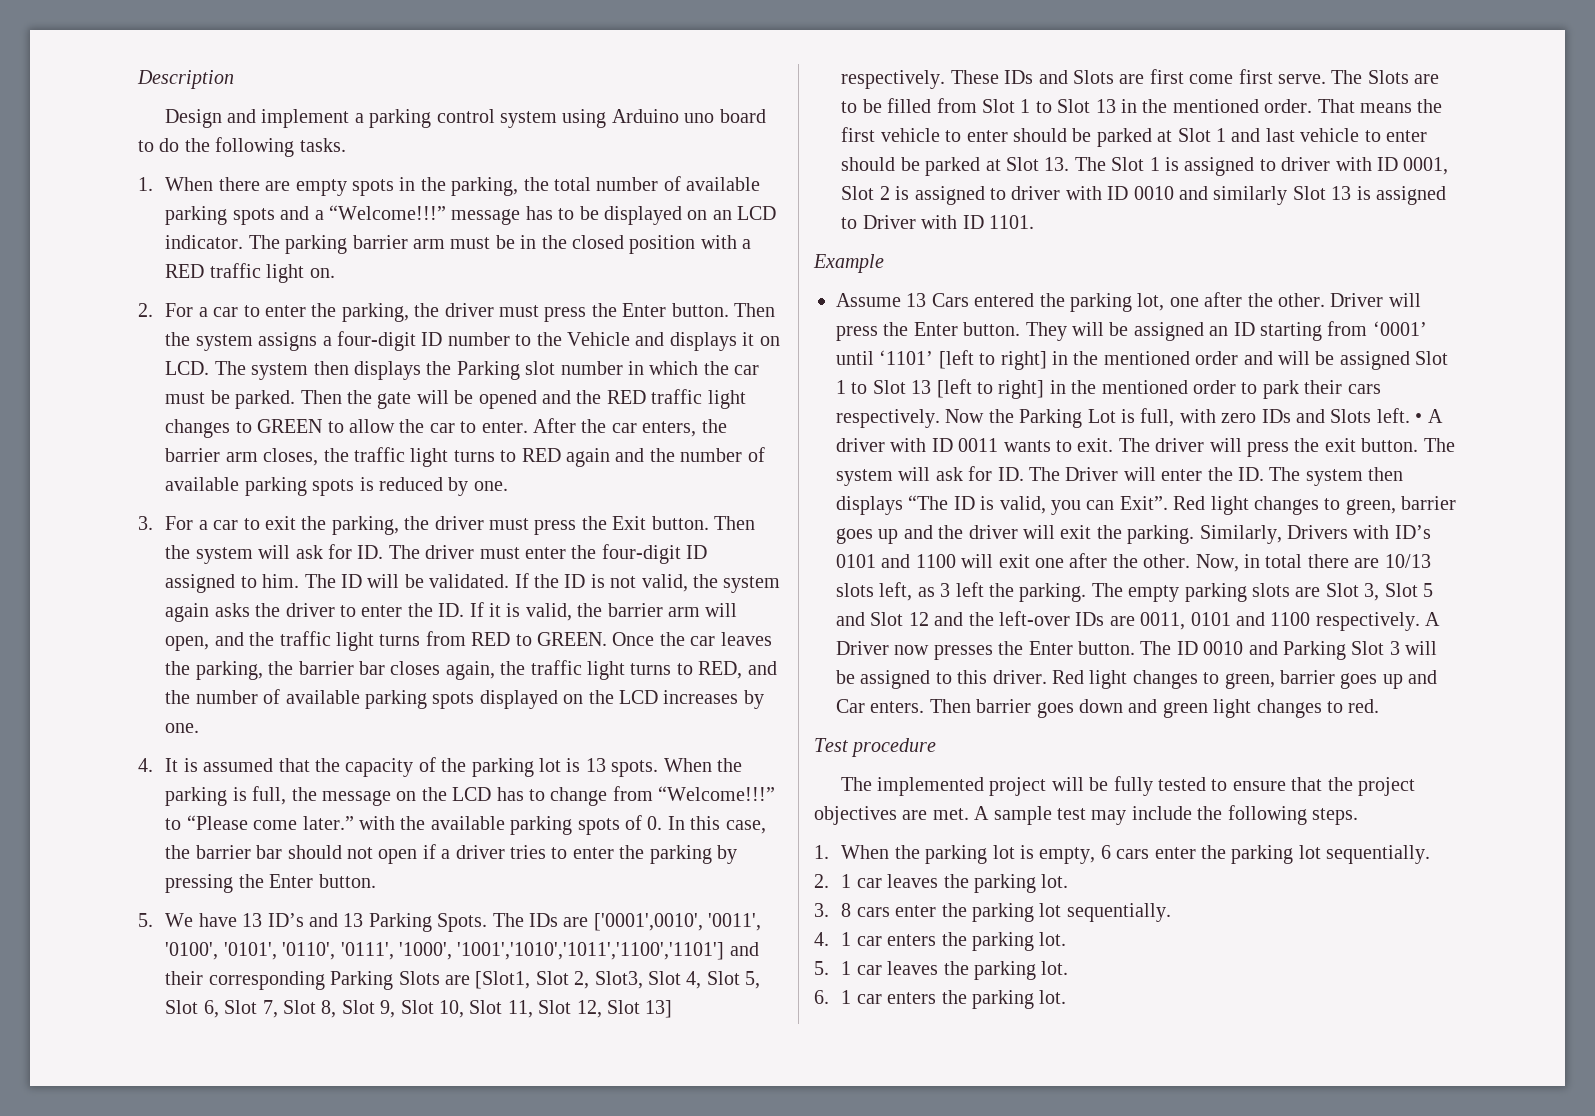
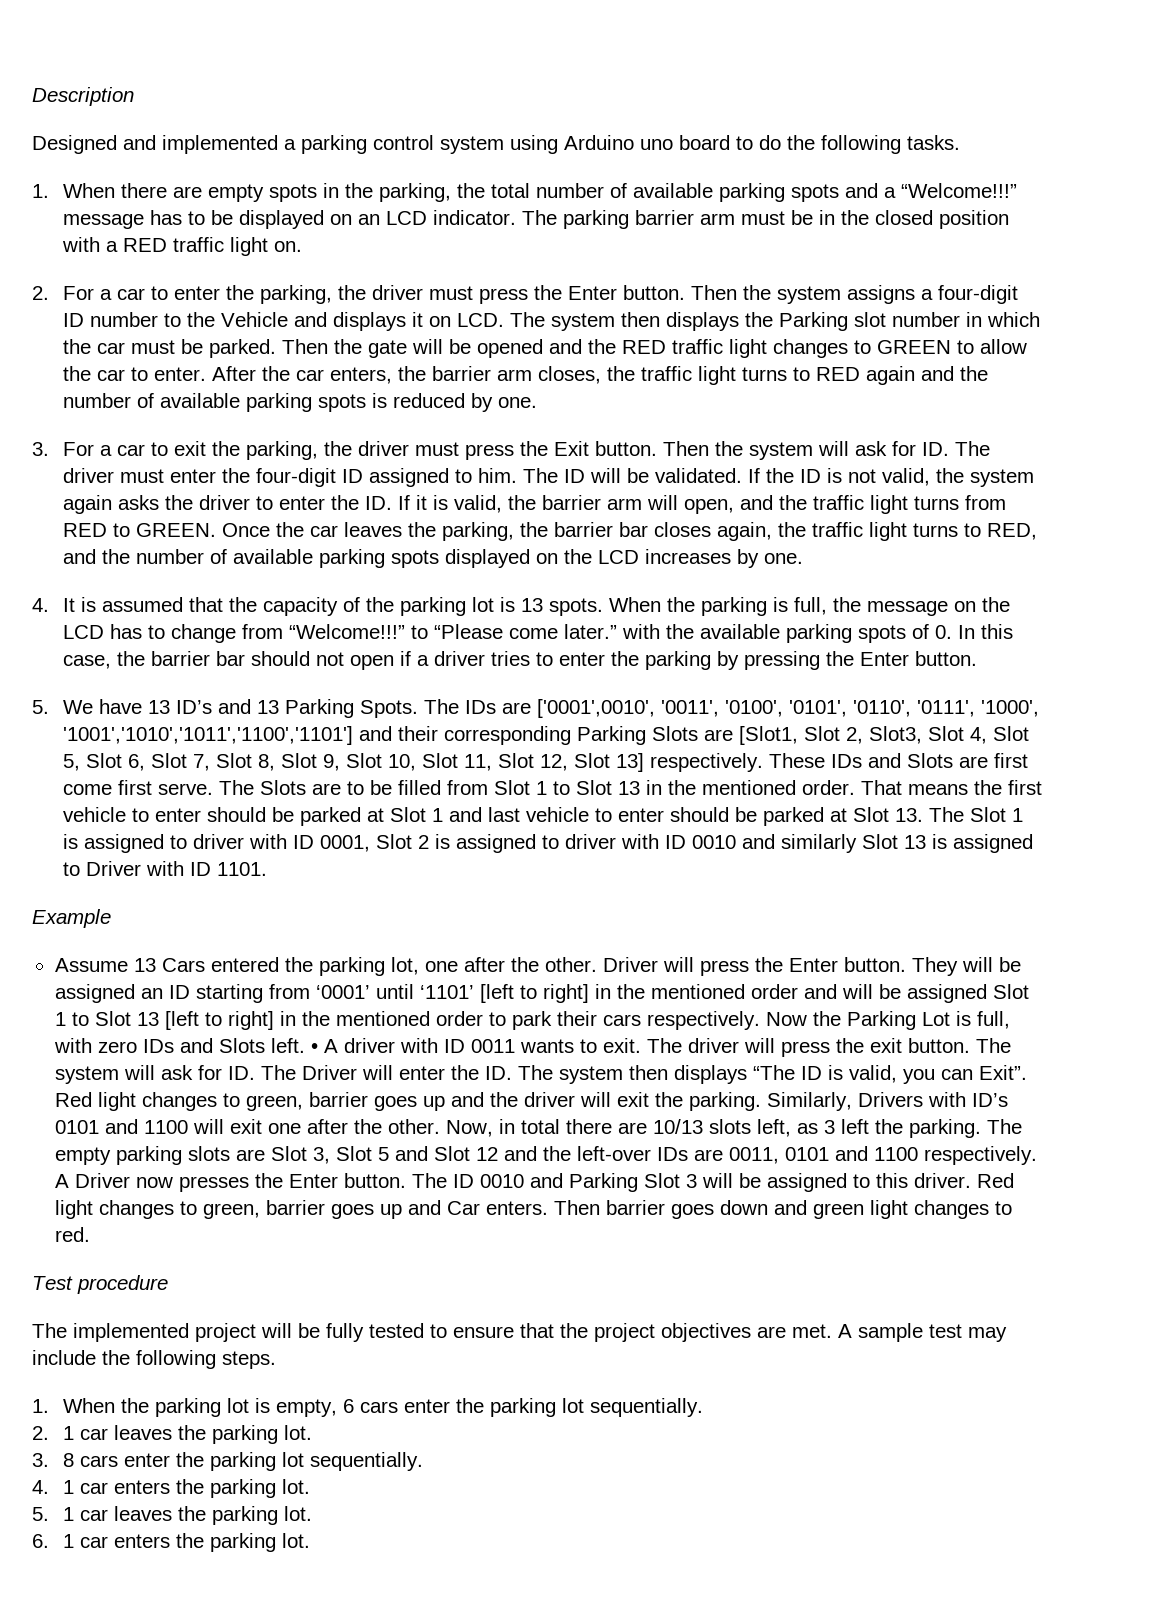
- Design and implement a parking control system using Arduino uno board to do the following tasks.
+ Designed and implemented a parking control system using Arduino uno board to do the following tasks.

